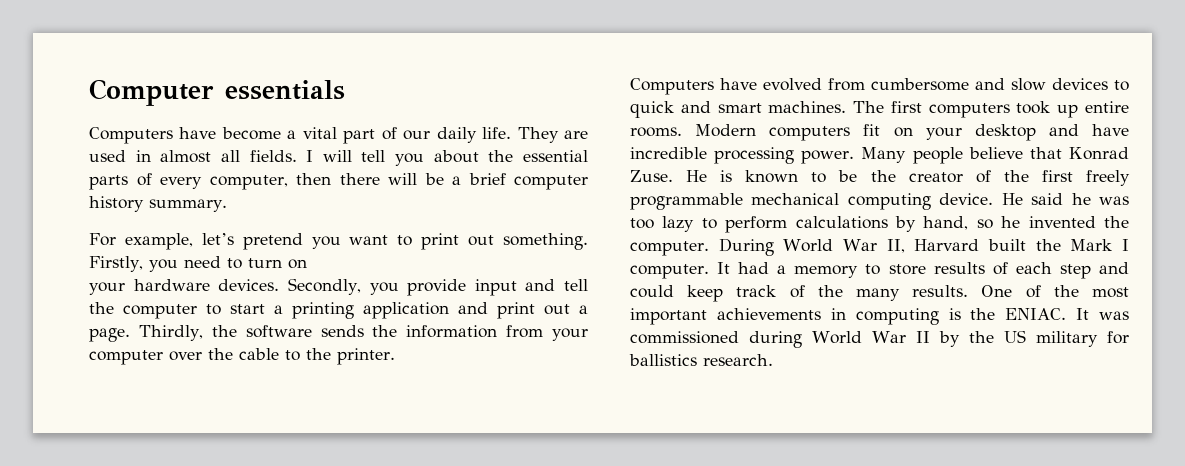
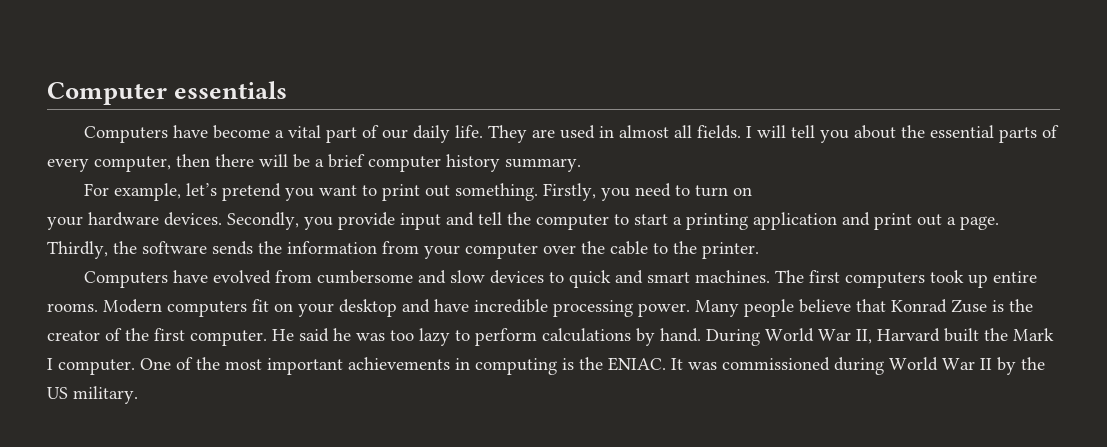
- Many people believe that Konrad Zuse. He is known to be the creator of the first freely programmable mechanical computing device.
+ Many people believe that Konrad Zuse is the creator of the first computer.
- He said he was too lazy to perform calculations by hand, so he invented the computer.
+ He said he was too lazy to perform calculations by hand.
- It had a memory to store results of each step and could keep track of the many results.
- It was commissioned during World War II by the US military for ballistics research.
+ It was commissioned during World War II by the US military.

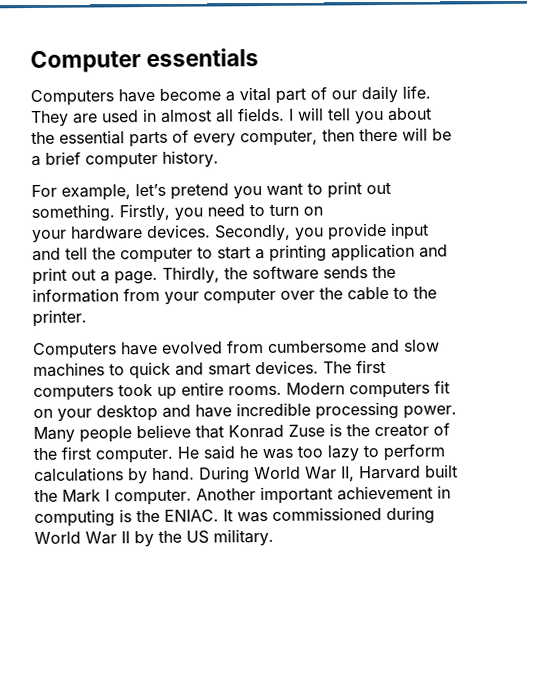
- I will tell you about the essential parts of every computer, then there will be a brief computer history summary.
+ I will tell you about the essential parts of every computer, then there will be a brief computer history.
- Computers have evolved from cumbersome and slow devices to quick and smart machines.
+ Computers have evolved from cumbersome and slow machines to quick and smart devices.
- One of the most important achievements in computing is the ENIAC.
+ Another important achievement in computing is the ENIAC.

